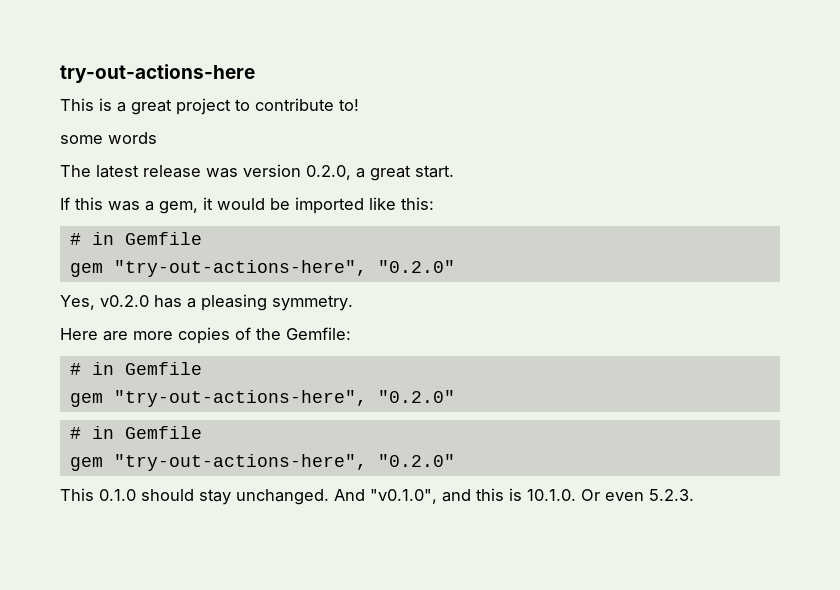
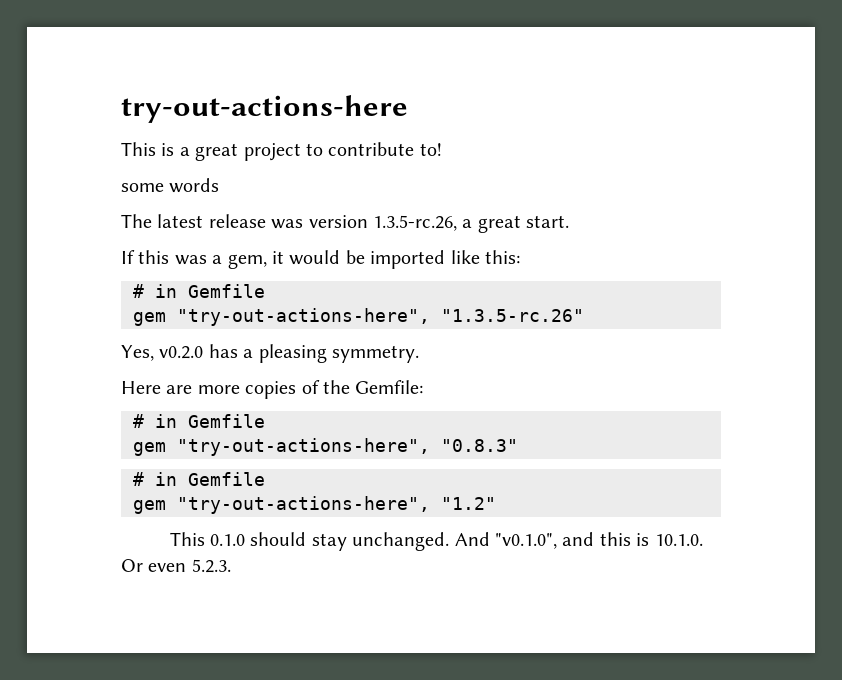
- The latest release was version 0.2.0, a great start.
+ The latest release was version 1.3.5-rc.26, a great start.
  If this was a gem, it would be imported like this:
  # in Gemfile
- gem "try-out-actions-here", "0.2.0"
+ gem "try-out-actions-here", "1.3.5-rc.26"
  Here are more copies of the Gemfile:
  # in Gemfile
- gem "try-out-actions-here", "0.2.0"
+ gem "try-out-actions-here", "0.8.3"
  # in Gemfile
- gem "try-out-actions-here", "0.2.0"
+ gem "try-out-actions-here", "1.2"

